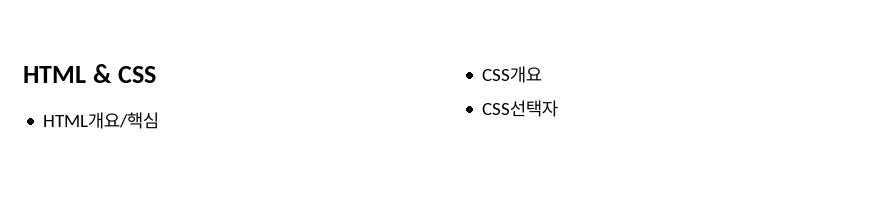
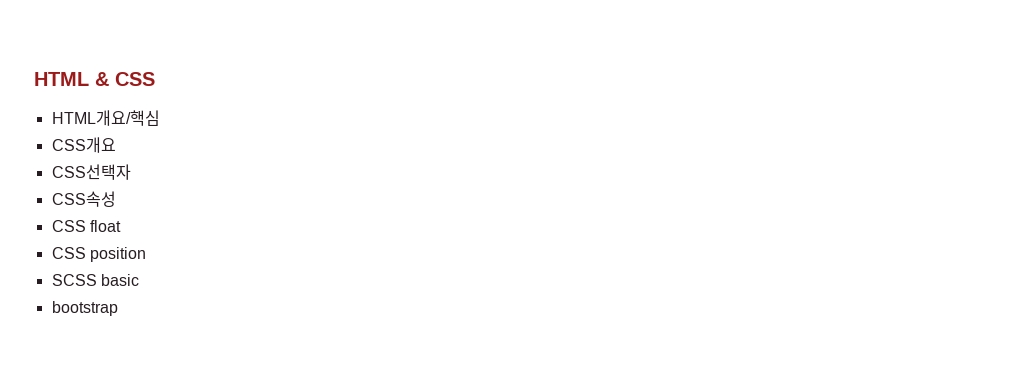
+ CSS속성
+ CSS float
+ CSS position
+ SCSS basic
+ bootstrap

